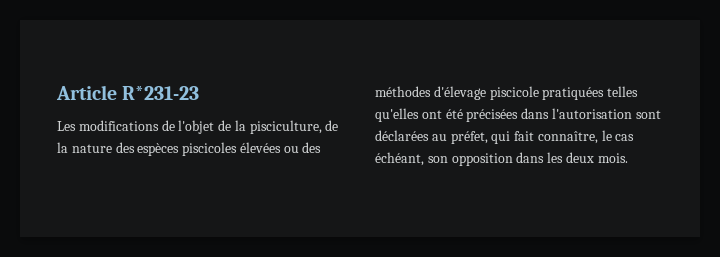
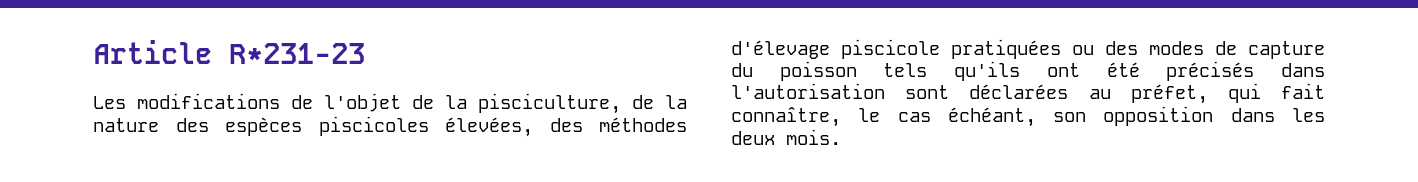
- Les modifications de l'objet de la pisciculture, de la nature des espèces piscicoles élevées ou des méthodes d'élevage piscicole pratiquées telles qu'elles ont été précisées dans l'autorisation sont déclarées au préfet, qui fait connaître, le cas échéant, son opposition dans les deux mois.
+ Les modifications de l'objet de la pisciculture, de la nature des espèces piscicoles élevées, des méthodes d'élevage piscicole pratiquées ou des modes de capture du poisson tels qu'ils ont été précisés dans l'autorisation sont déclarées au préfet, qui fait connaître, le cas échéant, son opposition dans les deux mois.

